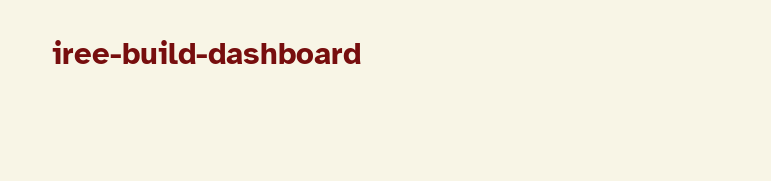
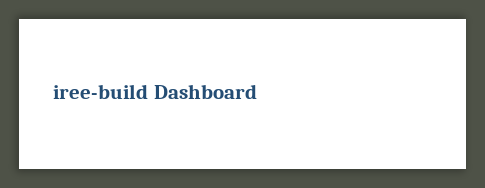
- iree-build-dashboard
+ iree-build Dashboard

